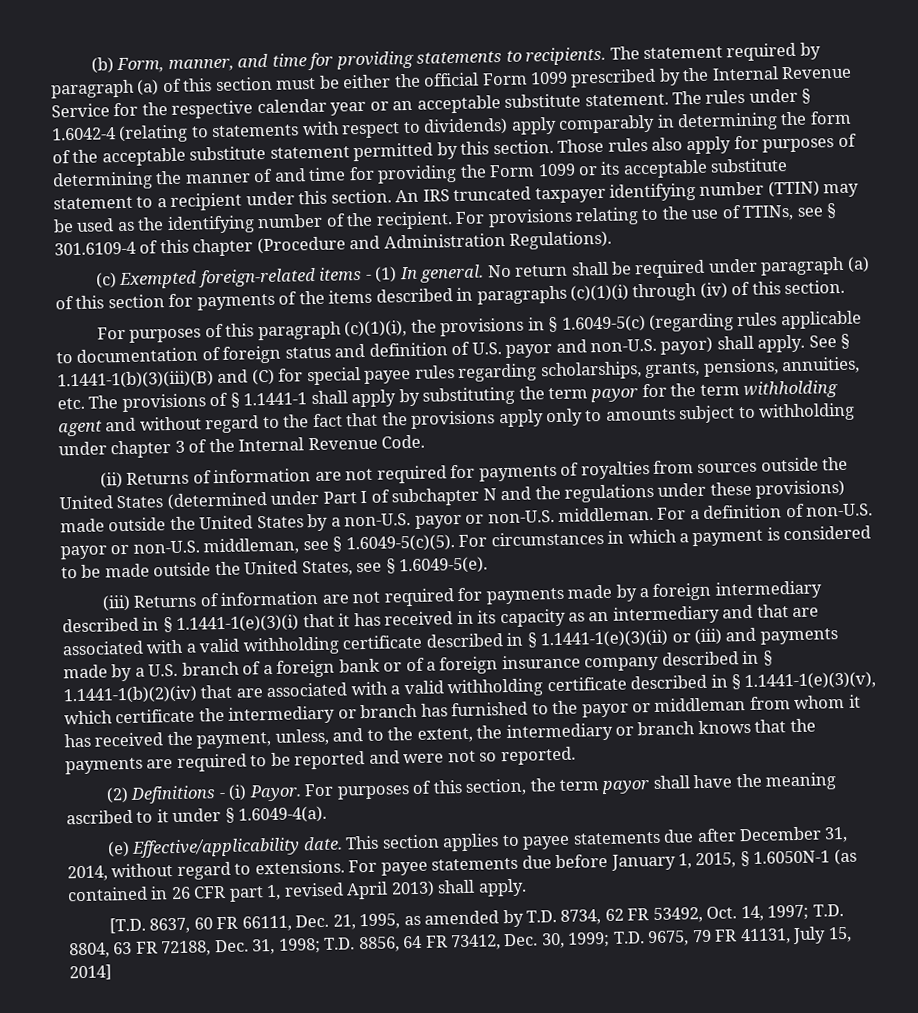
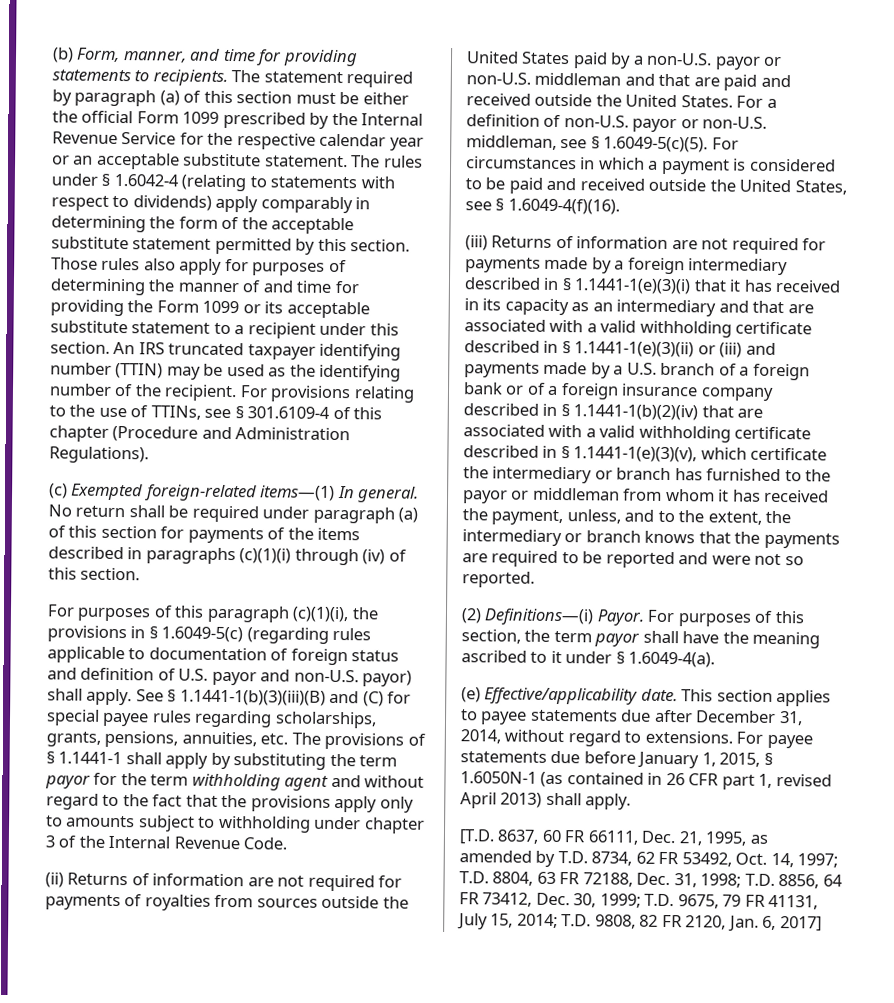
- (c) Exempted foreign-related items - (1) In general.
+ (c) Exempted foreign-related items—(1) In general.
- (ii) Returns of information are not required for payments of royalties from sources outside the United States (determined under Part I of subchapter N and the regulations under these provisions) made outside the United States by a non-U.S. payor or non-U.S. middleman.
+ (ii) Returns of information are not required for payments of royalties from sources outside the United States paid by a non-U.S. payor or non-U.S. middleman and that are paid and received outside the United States.
- For a definition of non-U.S. payor or non-U.S. middleman, see § 1.6049-5(c)(5). For circumstances in which a payment is considered to be made outside the United States, see § 1.6049-5(e).
+ For a definition of non-U.S. payor or non-U.S. middleman, see § 1.6049-5(c)(5). For circumstances in which a payment is considered to be paid and received outside the United States, see § 1.6049-4(f)(16).
- (2) Definitions - (i) Payor.
+ (2) Definitions—(i) Payor.
- [T.D. 8637, 60 FR 66111, Dec. 21, 1995, as amended by T.D. 8734, 62 FR 53492, Oct. 14, 1997; T.D. 8804, 63 FR 72188, Dec. 31, 1998; T.D. 8856, 64 FR 73412, Dec. 30, 1999; T.D. 9675, 79 FR 41131, July 15, 2014]
+ [T.D. 8637, 60 FR 66111, Dec. 21, 1995, as amended by T.D. 8734, 62 FR 53492, Oct. 14, 1997; T.D. 8804, 63 FR 72188, Dec. 31, 1998; T.D. 8856, 64 FR 73412, Dec. 30, 1999; T.D. 9675, 79 FR 41131, July 15, 2014; T.D. 9808, 82 FR 2120, Jan. 6, 2017]

